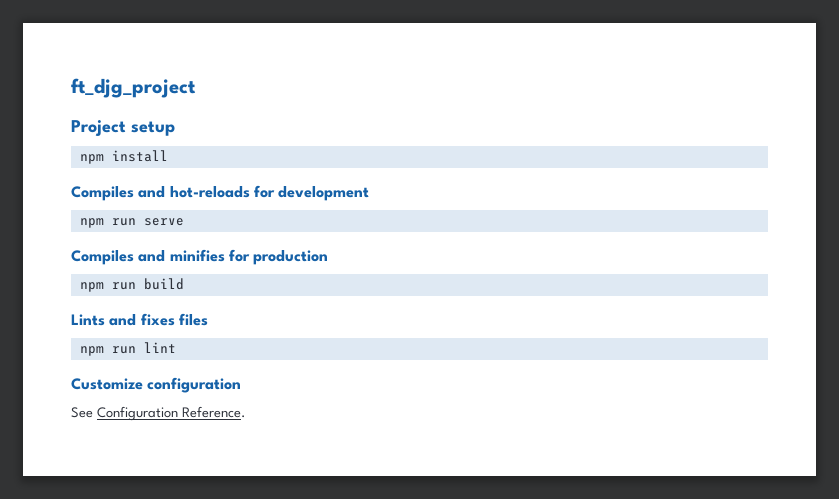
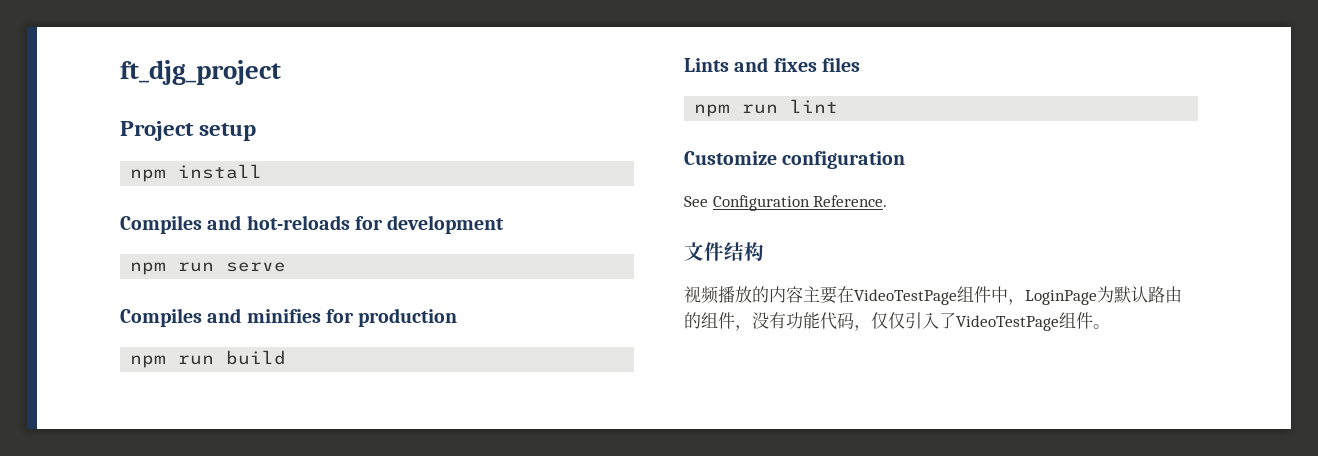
+ 文件结构
+ 视频播放的内容主要在VideoTestPage组件中，LoginPage为默认路由的组件，没有功能代码，仅仅引入了VideoTestPage组件。

